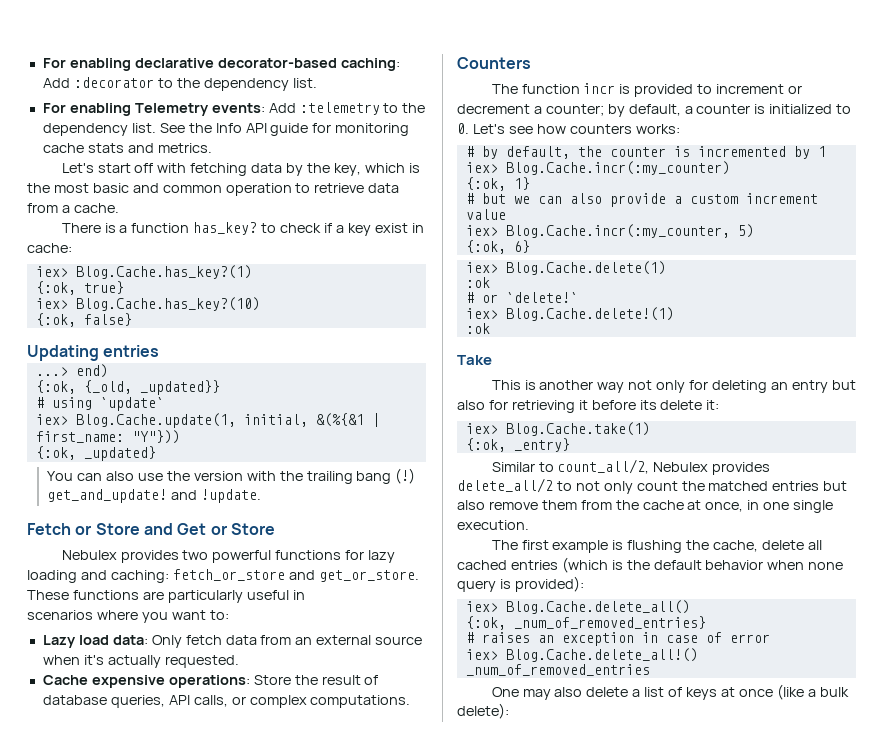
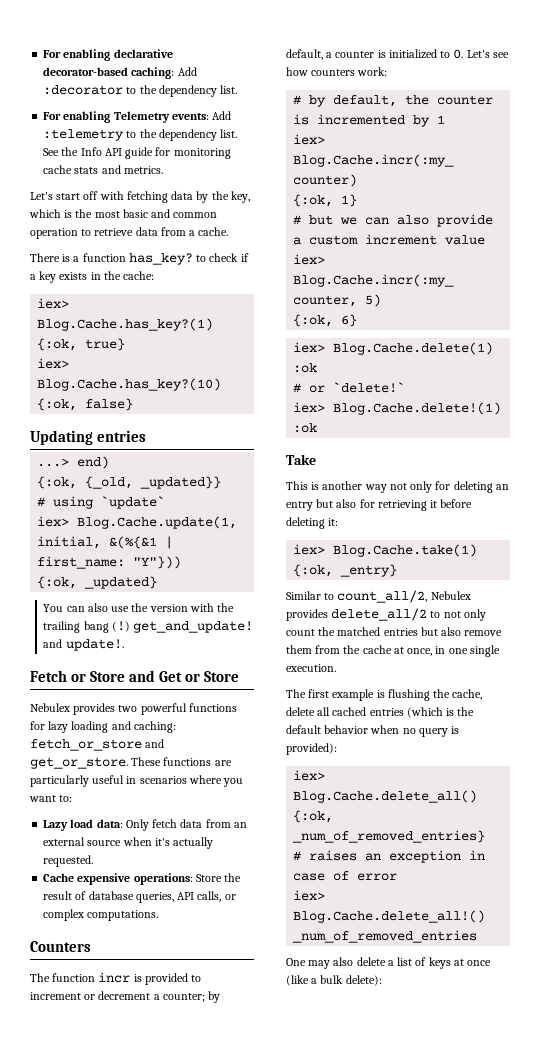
- There is a function has_key? to check if a key exist in cache:
+ There is a function has_key? to check if a key exists in the cache:
- You can also use the version with the trailing bang (!) get_and_update! and !update.
+ You can also use the version with the trailing bang (!) get_and_update! and update!.
- These functions are particularly useful in
- scenarios where you want to:
+ These functions are particularly useful in scenarios where you want to:
- The function incr is provided to increment or decrement a counter; by default, a counter is initialized to 0. Let's see how counters works:
+ The function incr is provided to increment or decrement a counter; by default, a counter is initialized to 0. Let's see how counters work:
- This is another way not only for deleting an entry but also for retrieving it before its delete it:
+ This is another way not only for deleting an entry but also for retrieving it before deleting it:
- The first example is flushing the cache, delete all cached entries (which is the default behavior when none query is provided):
+ The first example is flushing the cache, delete all cached entries (which is the default behavior when no query is provided):

